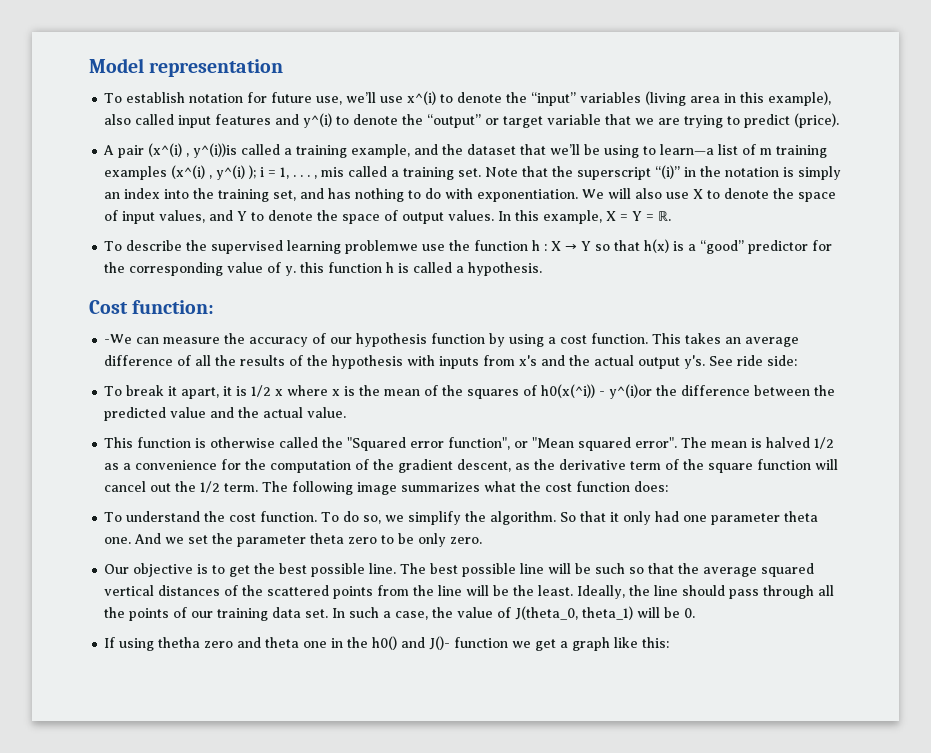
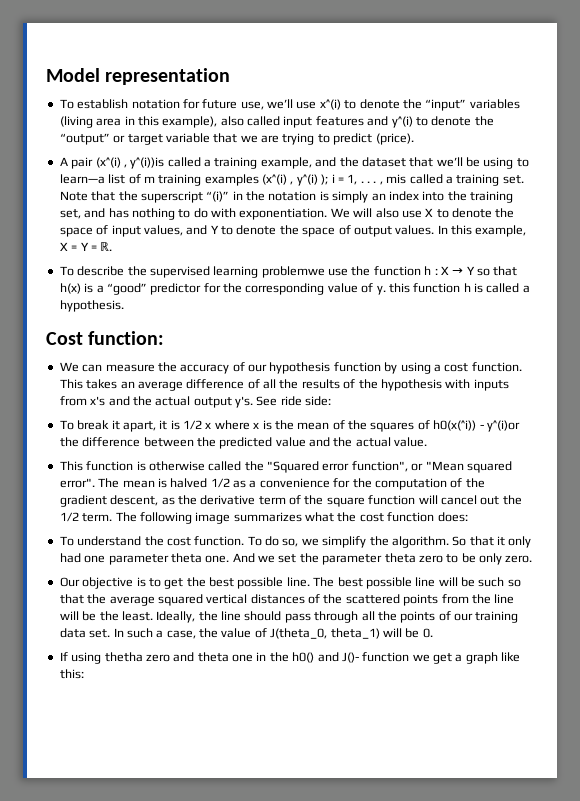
- -We can measure the accuracy of our hypothesis function by using a cost function.
+ We can measure the accuracy of our hypothesis function by using a cost function.

